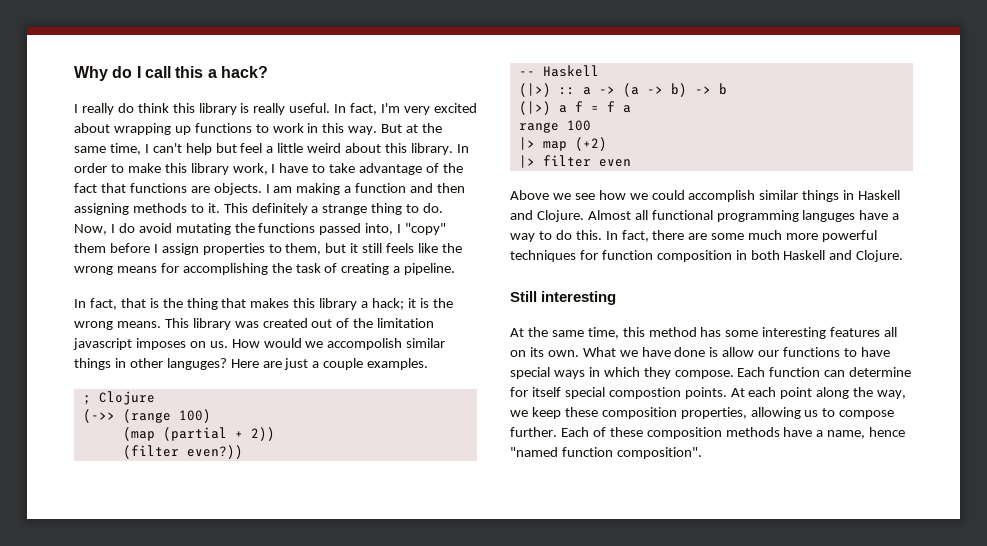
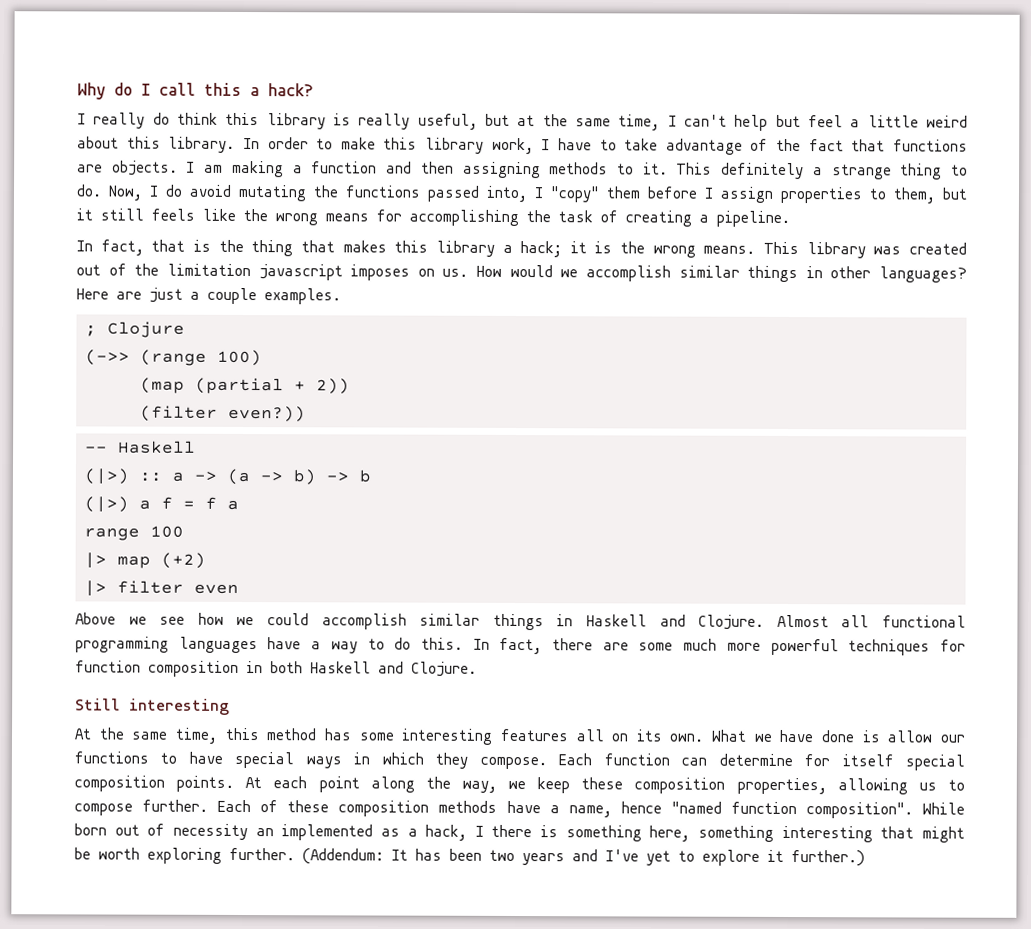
- I really do think this library is really useful. In fact, I'm very excited about wrapping up functions to work in this way. But at the same time, I can't help but feel a little weird about this library.
+ I really do think this library is really useful, but at the same time, I can't help but feel a little weird about this library.
- How would we accompolish similar things in other languges?
+ How would we accomplish similar things in other languages?
- Almost all functional programming languges have a way to do this.
+ Almost all functional programming languages have a way to do this.
- Each function can determine for itself special compostion points.
+ Each function can determine for itself special composition points.
+ While born out of necessity an implemented as a hack, I there is something here, something interesting that might be worth exploring further. (Addendum: It has been two years and I've yet to explore it further.)

